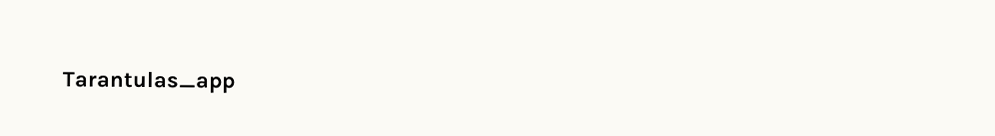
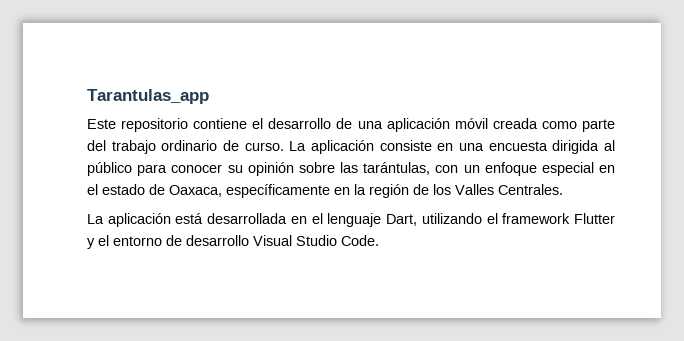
+ Este repositorio contiene el desarrollo de una aplicación móvil creada como parte del trabajo ordinario de curso. La aplicación consiste en una encuesta dirigida al público para conocer su opinión sobre las tarántulas, con un enfoque especial en el estado de Oaxaca, específicamente en la región de los Valles Centrales.
+ La aplicación está desarrollada en el lenguaje Dart, utilizando el framework Flutter y el entorno de desarrollo Visual Studio Code.

